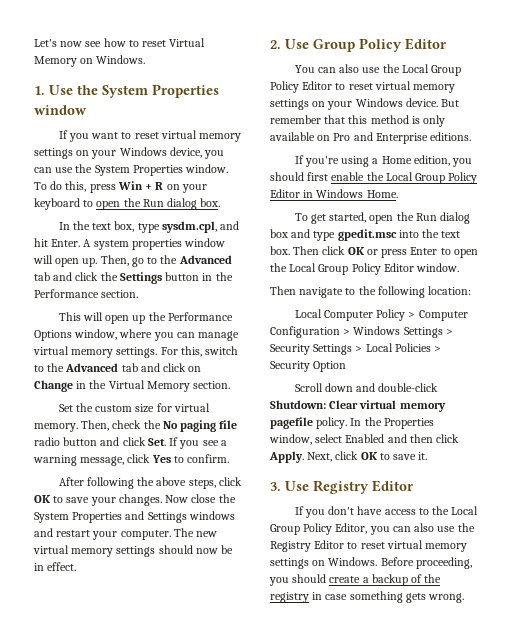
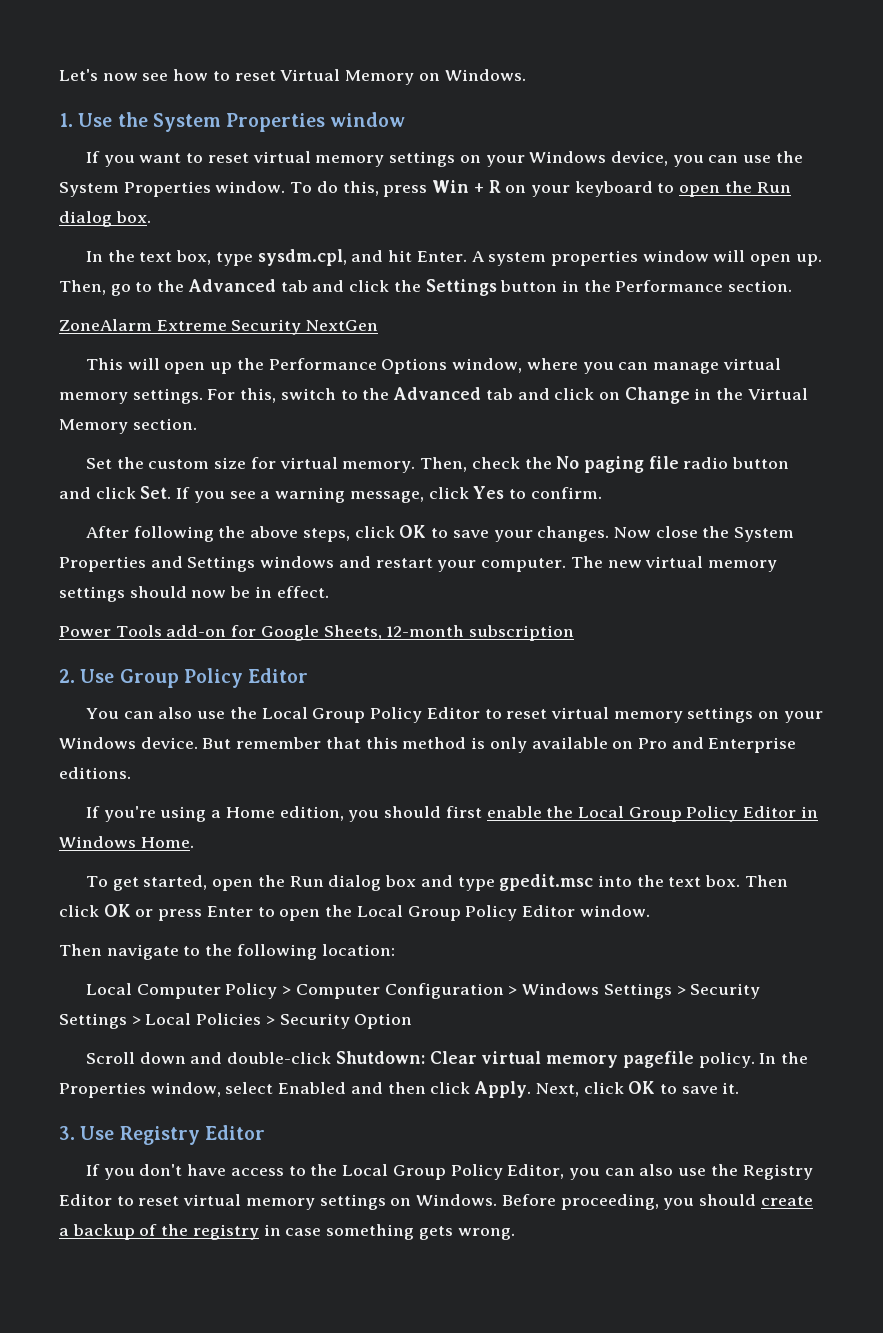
+ ZoneAlarm Extreme Security NextGen
+ Power Tools add-on for Google Sheets, 12-month subscription

